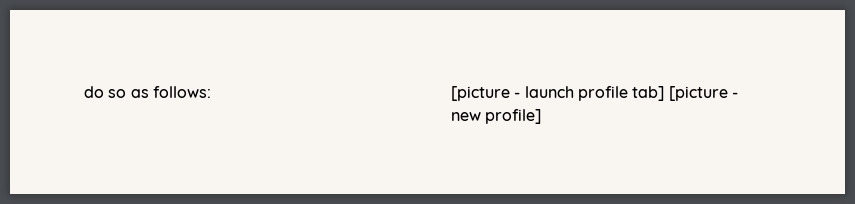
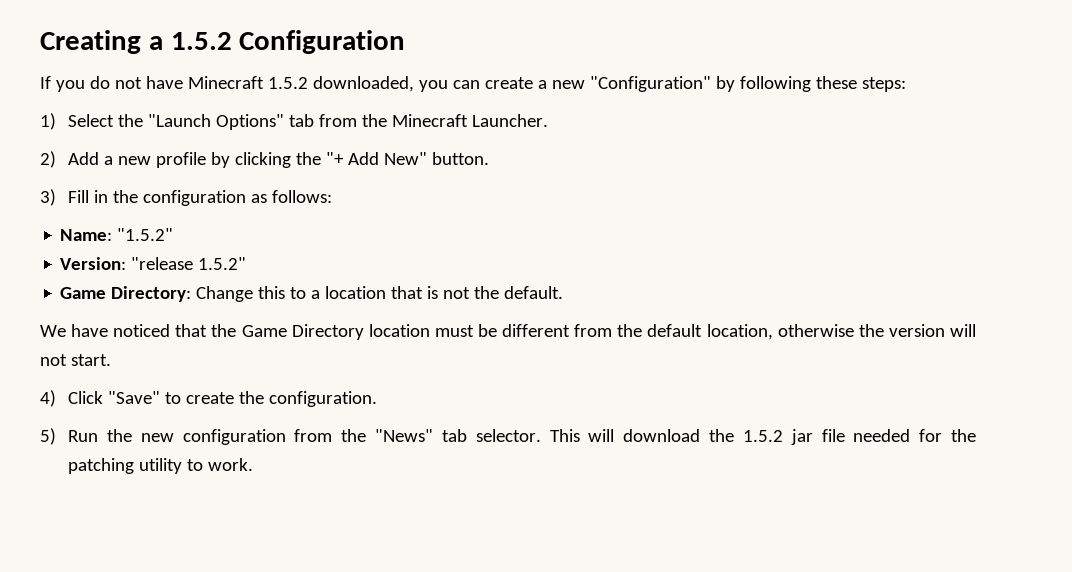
- do so as follows:
- [picture - launch profile tab] [picture - new profile]
+ Creating a 1.5.2 Configuration
+ If you do not have Minecraft 1.5.2 downloaded, you can create a new "Configuration" by following these steps:
+ 1) Select the "Launch Options" tab from the Minecraft Launcher.
+ 2) Add a new profile by clicking the "+ Add New" button.
+ 3) Fill in the configuration as follows:
+ Name: "1.5.2"
+ Version: "release 1.5.2"
+ Game Directory: Change this to a location that is not the default.
+ We have noticed that the Game Directory location must be different from the default location, otherwise the version will not start.
+ 4) Click "Save" to create the configuration.
+ 5) Run the new configuration from the "News" tab selector. This will download the 1.5.2 jar file needed for the patching utility to work.

